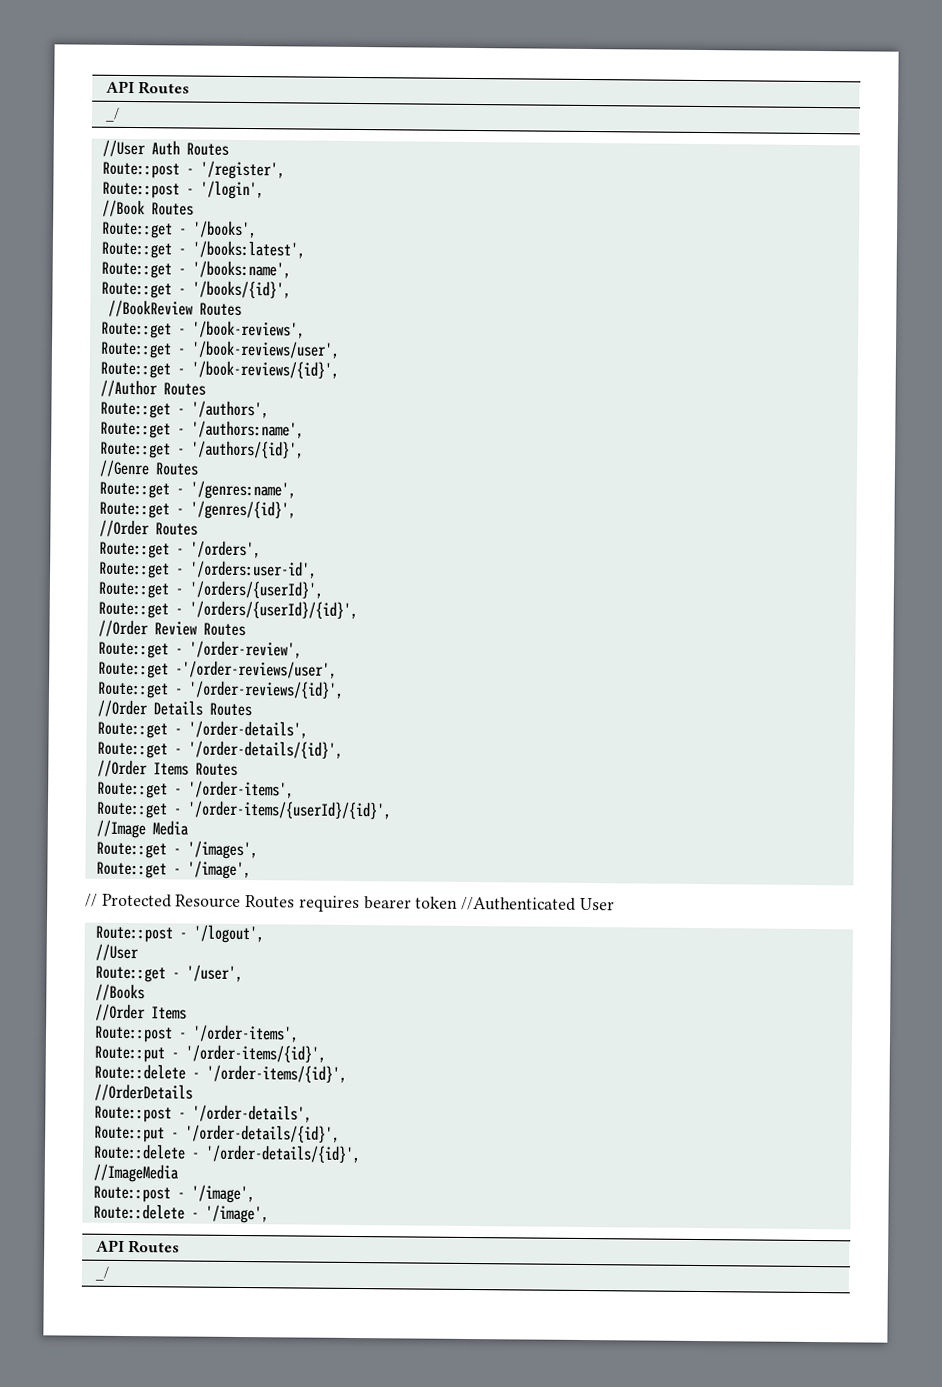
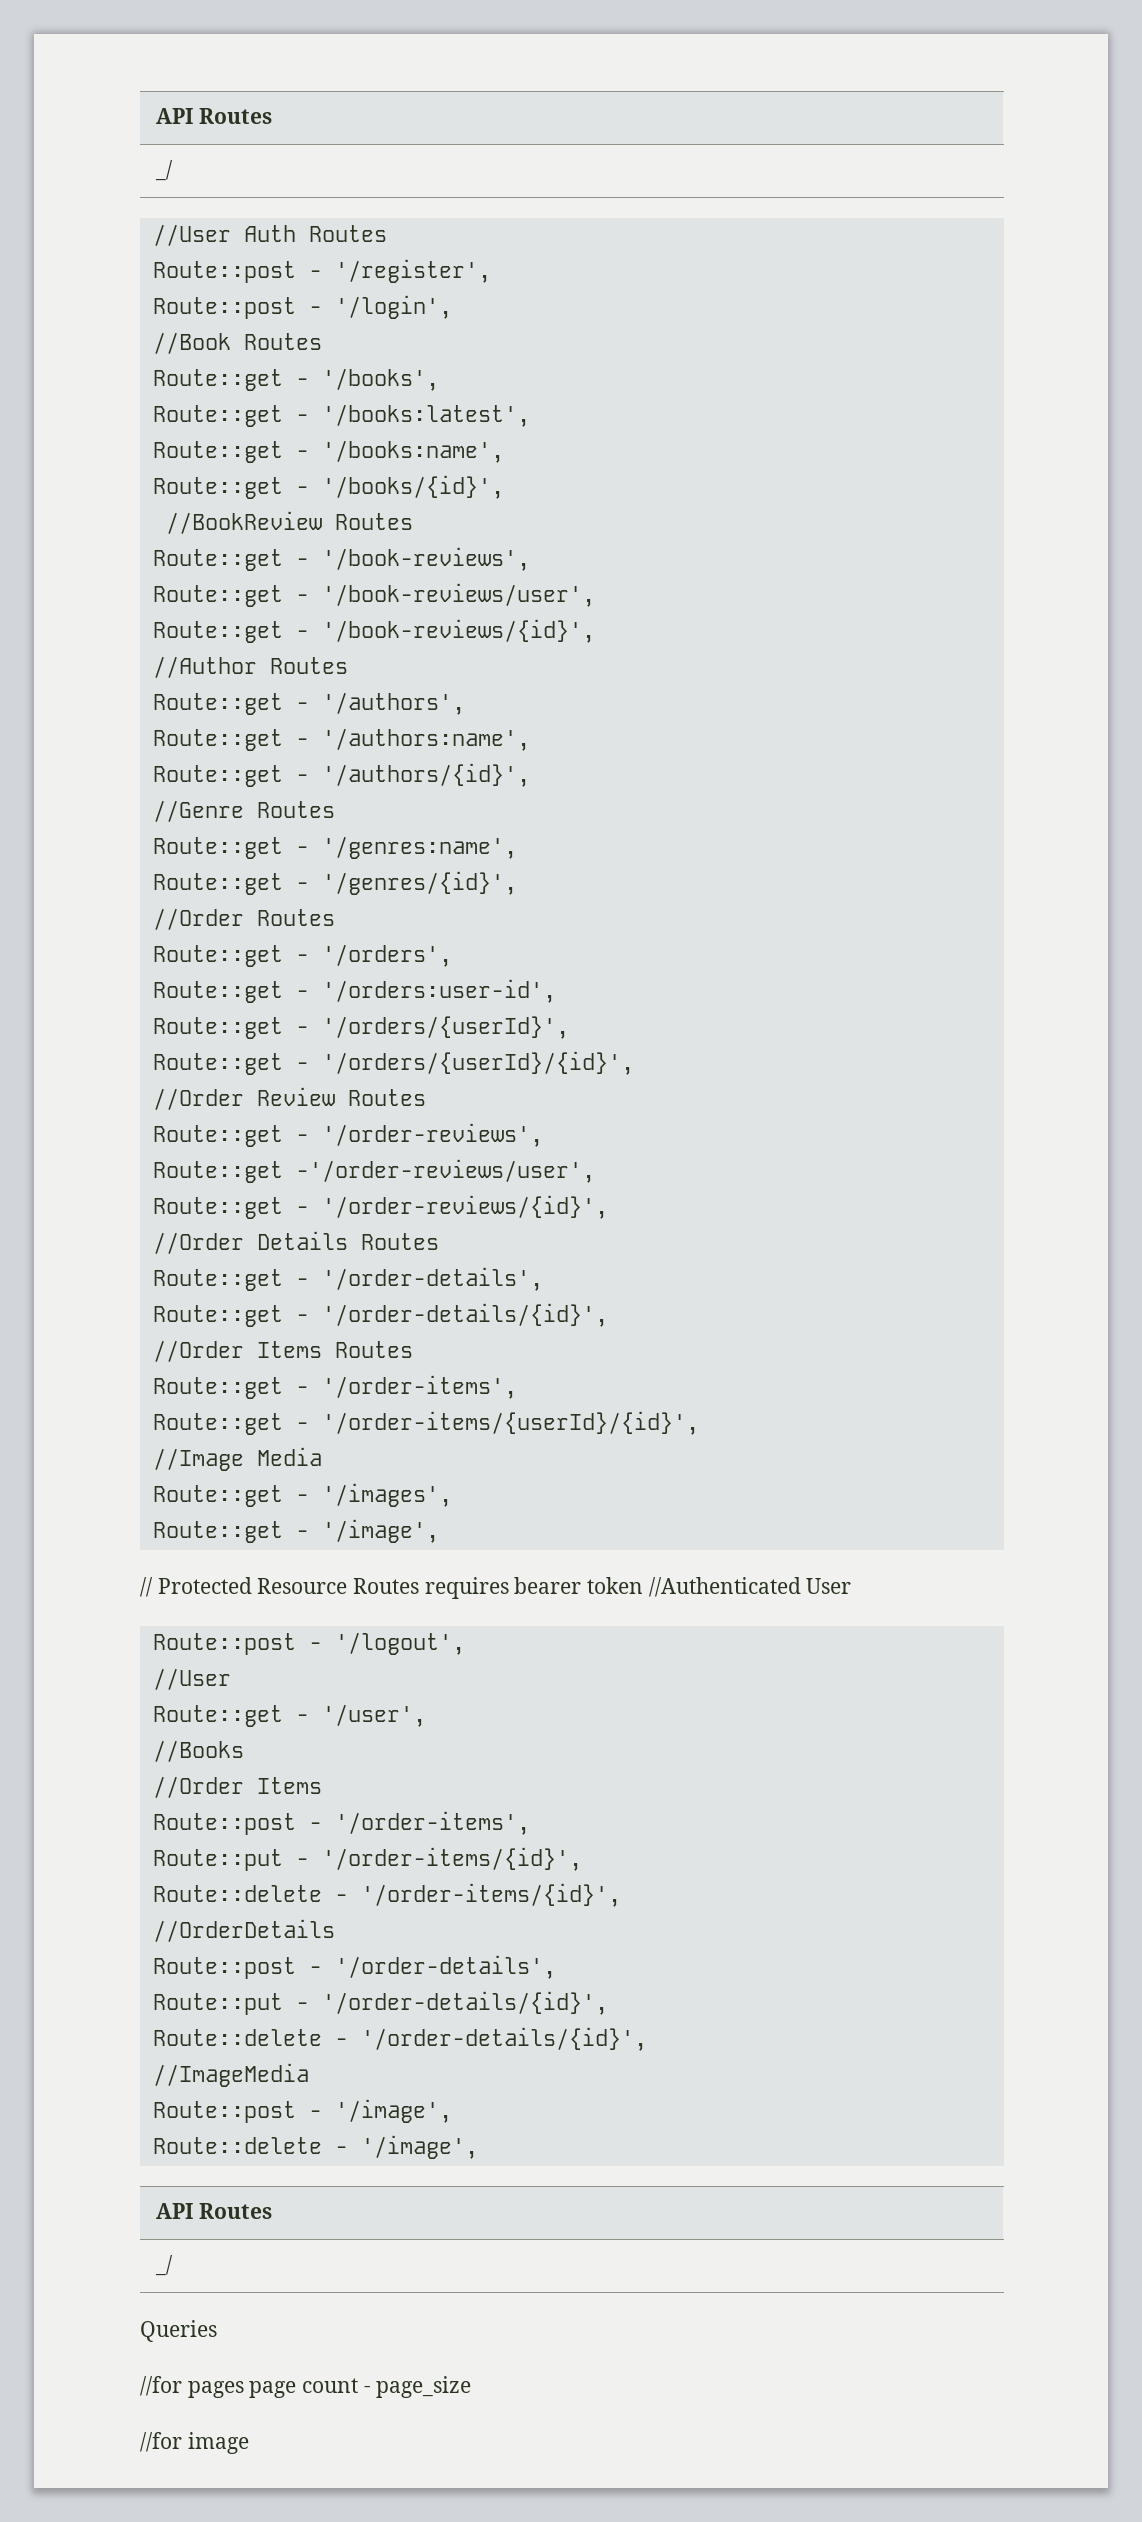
- Route::get - '/order-review',
+ Route::get - '/order-reviews',
+ Queries
+ //for pages page count - page_size
+ //for image

